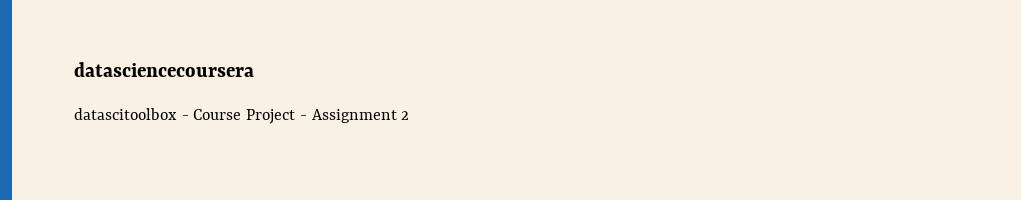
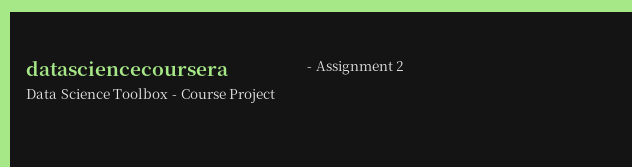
- datascitoolbox - Course Project - Assignment 2
+ Data Science Toolbox - Course Project - Assignment 2

